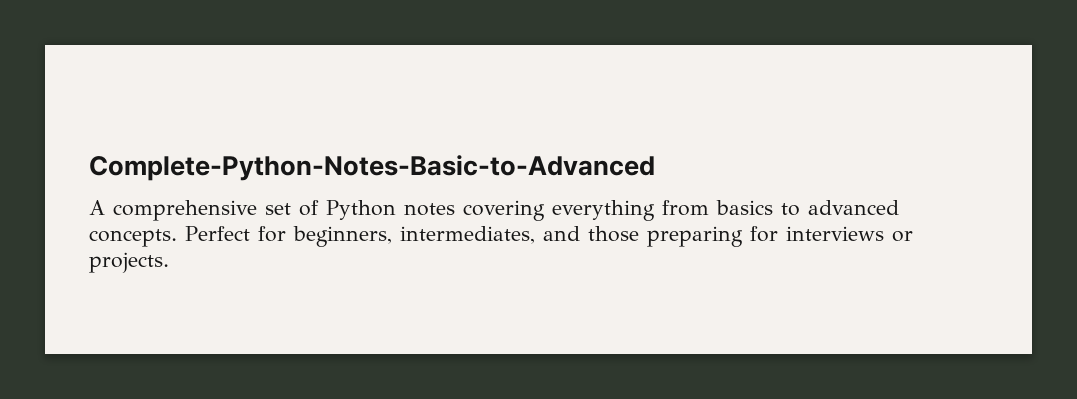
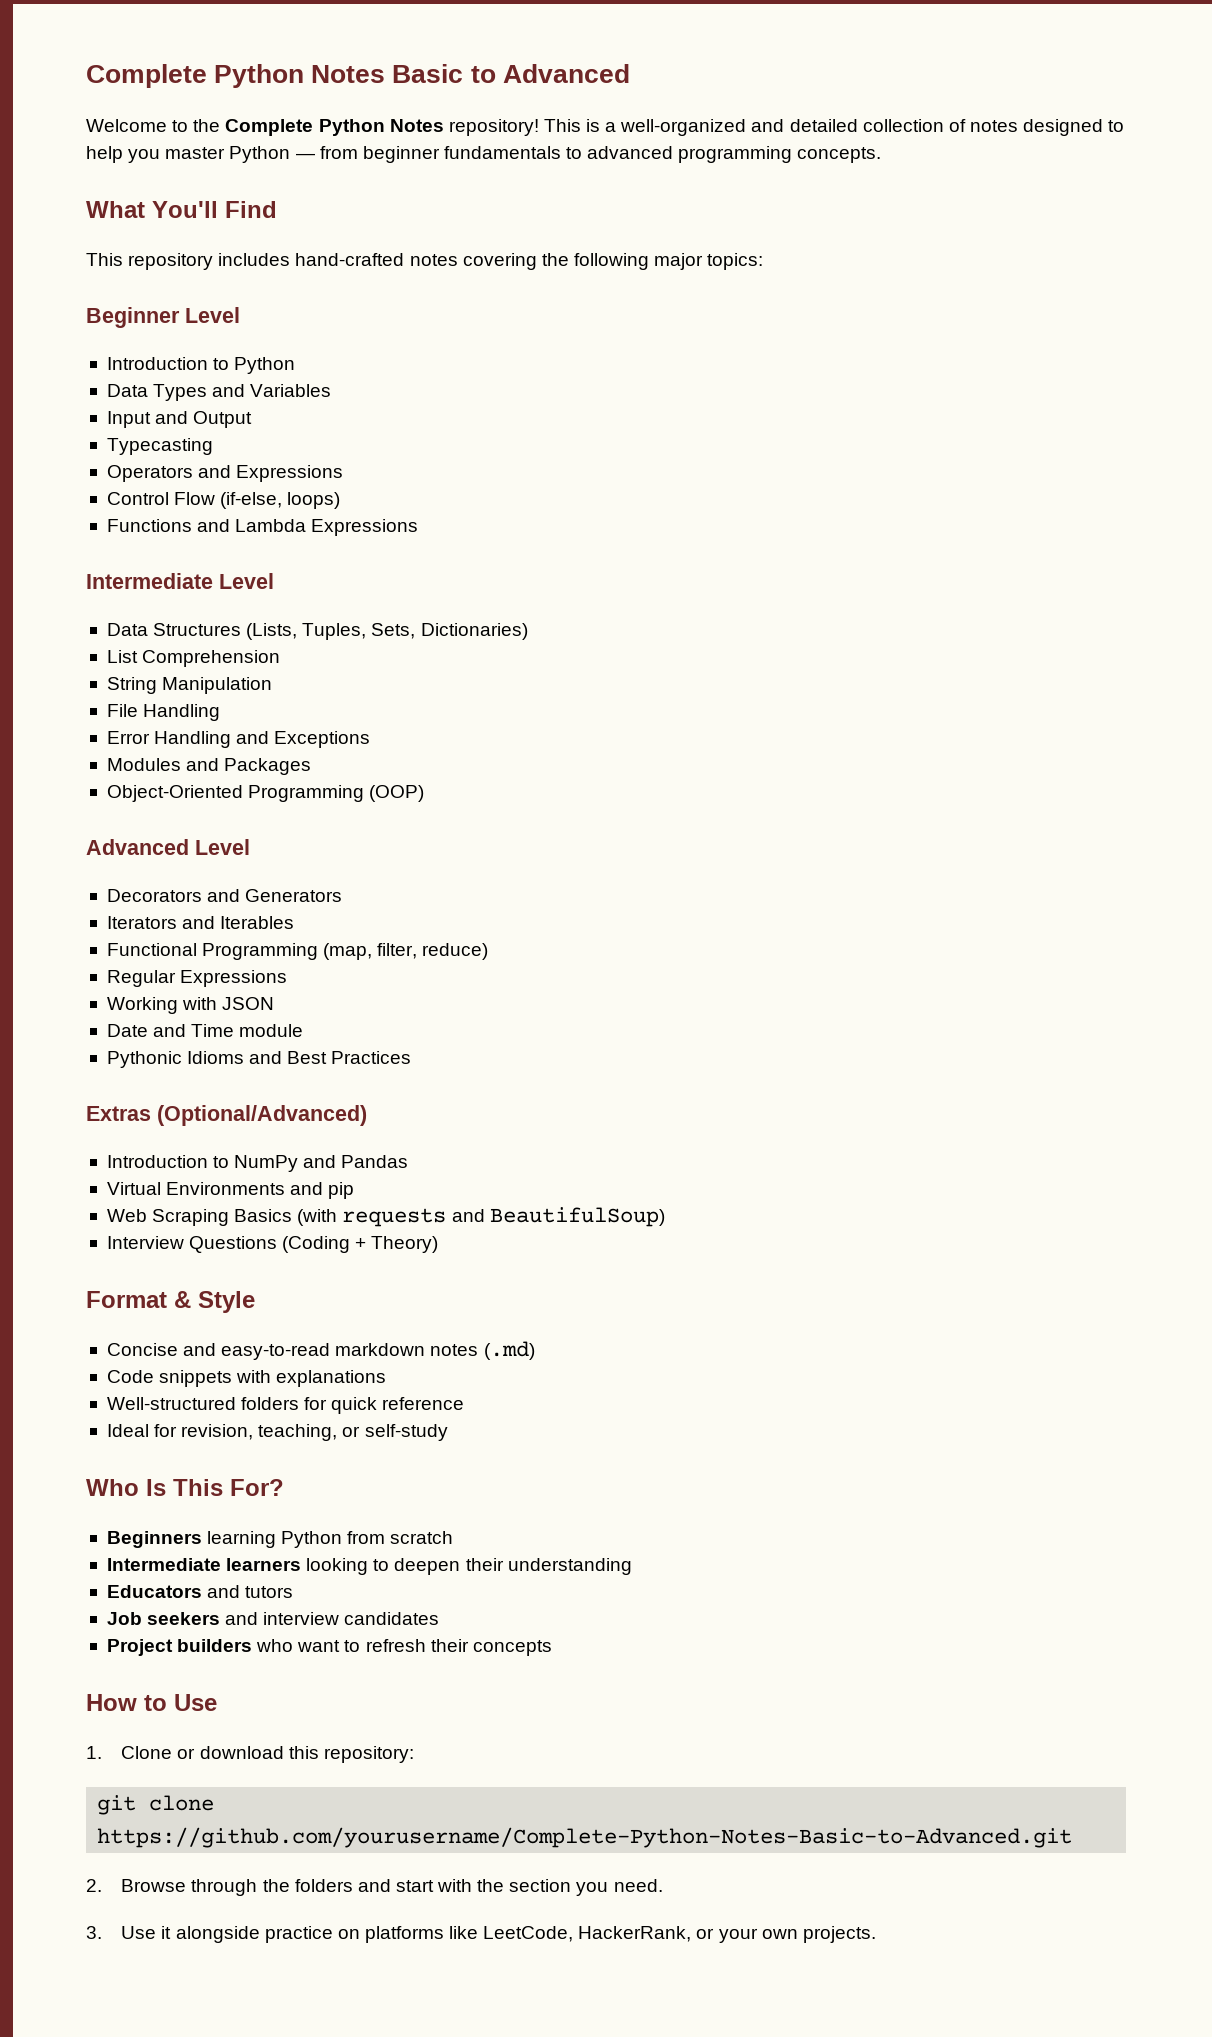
- Complete-Python-Notes-Basic-to-Advanced
- A comprehensive set of Python notes covering everything from basics to advanced concepts. Perfect for beginners, intermediates, and those preparing for interviews or projects.
+ Complete Python Notes Basic to Advanced
+ Welcome to the Complete Python Notes repository! This is a well-organized and detailed collection of notes designed to help you master Python — from beginner fundamentals to advanced programming concepts.
+ What You'll Find
+ This repository includes hand-crafted notes covering the following major topics:
+ Beginner Level
+ Introduction to Python
+ Data Types and Variables
+ Input and Output
+ Typecasting
+ Operators and Expressions
+ Control Flow (if-else, loops)
+ Functions and Lambda Expressions
+ Intermediate Level
+ Data Structures (Lists, Tuples, Sets, Dictionaries)
+ List Comprehension
+ String Manipulation
+ File Handling
+ Error Handling and Exceptions
+ Modules and Packages
+ Object-Oriented Programming (OOP)
+ Advanced Level
+ Decorators and Generators
+ Iterators and Iterables
+ Functional Programming (map, filter, reduce)
+ Regular Expressions
+ Working with JSON
+ Date and Time module
+ Pythonic Idioms and Best Practices
+ Extras (Optional/Advanced)
+ Introduction to NumPy and Pandas
+ Virtual Environments and pip
+ Web Scraping Basics (with requests and BeautifulSoup)
+ Interview Questions (Coding + Theory)
+ Format & Style
+ Concise and easy-to-read markdown notes (.md)
+ Code snippets with explanations
+ Well-structured folders for quick reference
+ Ideal for revision, teaching, or self-study
+ Who Is This For?
+ Beginners learning Python from scratch
+ Intermediate learners looking to deepen their understanding
+ Educators and tutors
+ Job seekers and interview candidates
+ Project builders who want to refresh their concepts
+ How to Use
+ 1. Clone or download this repository:
+ git clone https://github.com/yourusername/Complete-Python-Notes-Basic-to-Advanced.git
+ 2. Browse through the folders and start with the section you need.
+ 3. Use it alongside practice on platforms like LeetCode, HackerRank, or your own projects.

